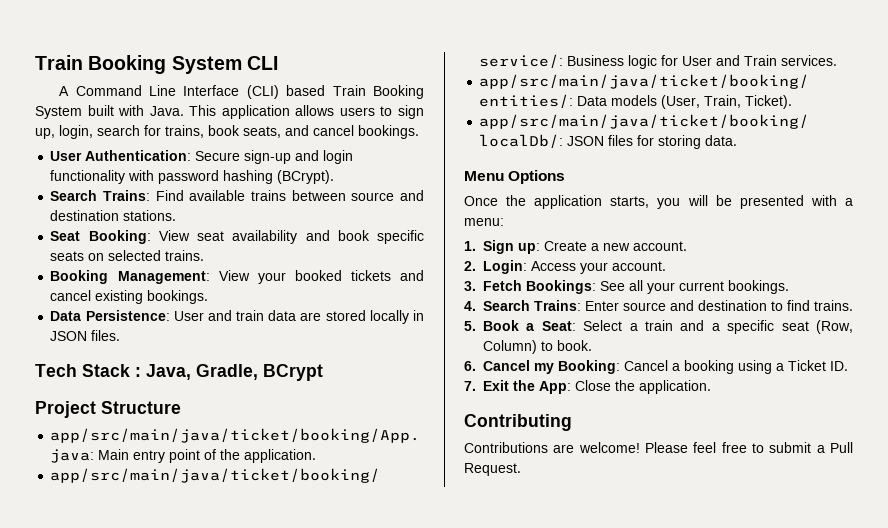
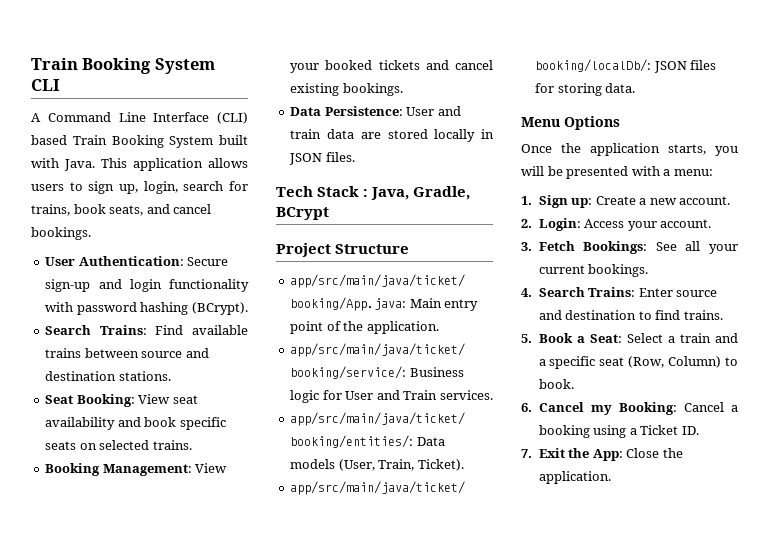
- Contributing
- Contributions are welcome! Please feel free to submit a Pull Request.

